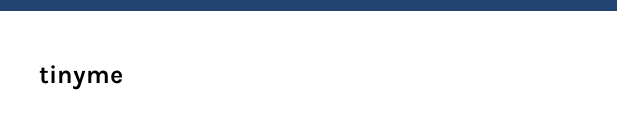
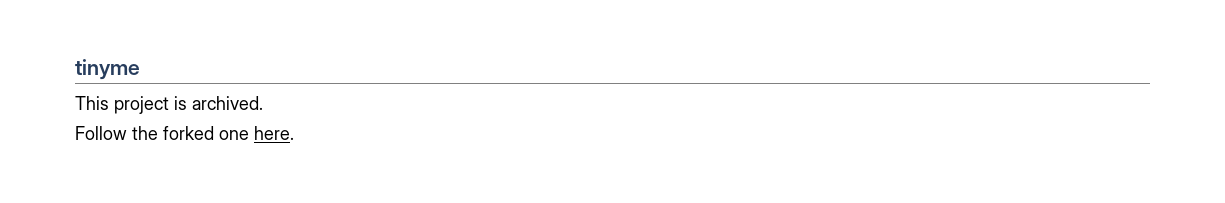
+ This project is archived.
+ Follow the forked one here.

